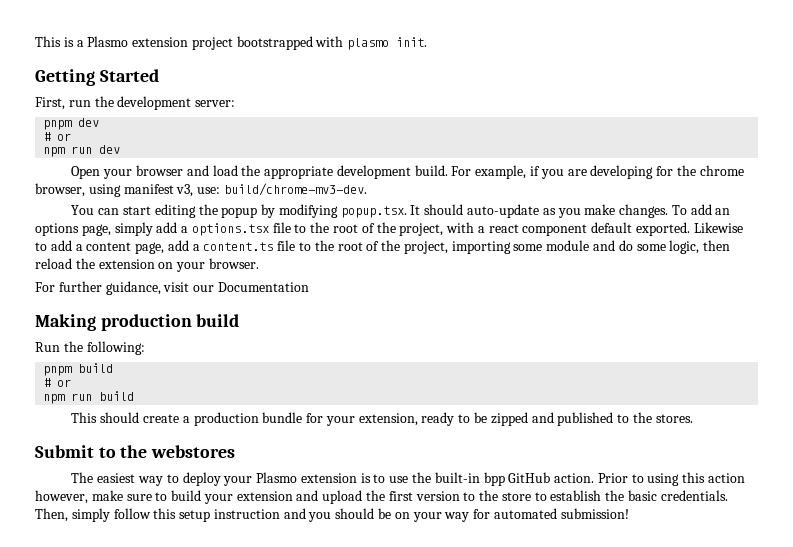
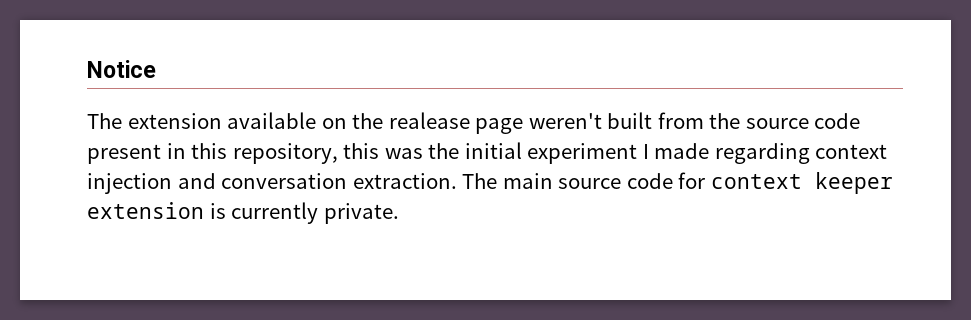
- This is a Plasmo extension project bootstrapped with plasmo init.
- Getting Started
- First, run the development server:
- pnpm dev
- # or
- npm run dev
- Open your browser and load the appropriate development build. For example, if you are developing for the chrome browser, using manifest v3, use: build/chrome-mv3-dev.
- You can start editing the popup by modifying popup.tsx. It should auto-update as you make changes. To add an options page, simply add a options.tsx file to the root of the project, with a react component default exported. Likewise to add a content page, add a content.ts file to the root of the project, importing some module and do some logic, then reload the extension on your browser.
- For further guidance, visit our Documentation
- Making production build
- Run the following:
- pnpm build
- # or
- npm run build
- This should create a production bundle for your extension, ready to be zipped and published to the stores.
- Submit to the webstores
- The easiest way to deploy your Plasmo extension is to use the built-in bpp GitHub action. Prior to using this action however, make sure to build your extension and upload the first version to the store to establish the basic credentials. Then, simply follow this setup instruction and you should be on your way for automated submission!
+ Notice
+ The extension available on the realease page weren't built from the source code present in this repository, this was the initial experiment I made regarding context injection and conversation extraction. The main source code for context keeper extension is currently private.

